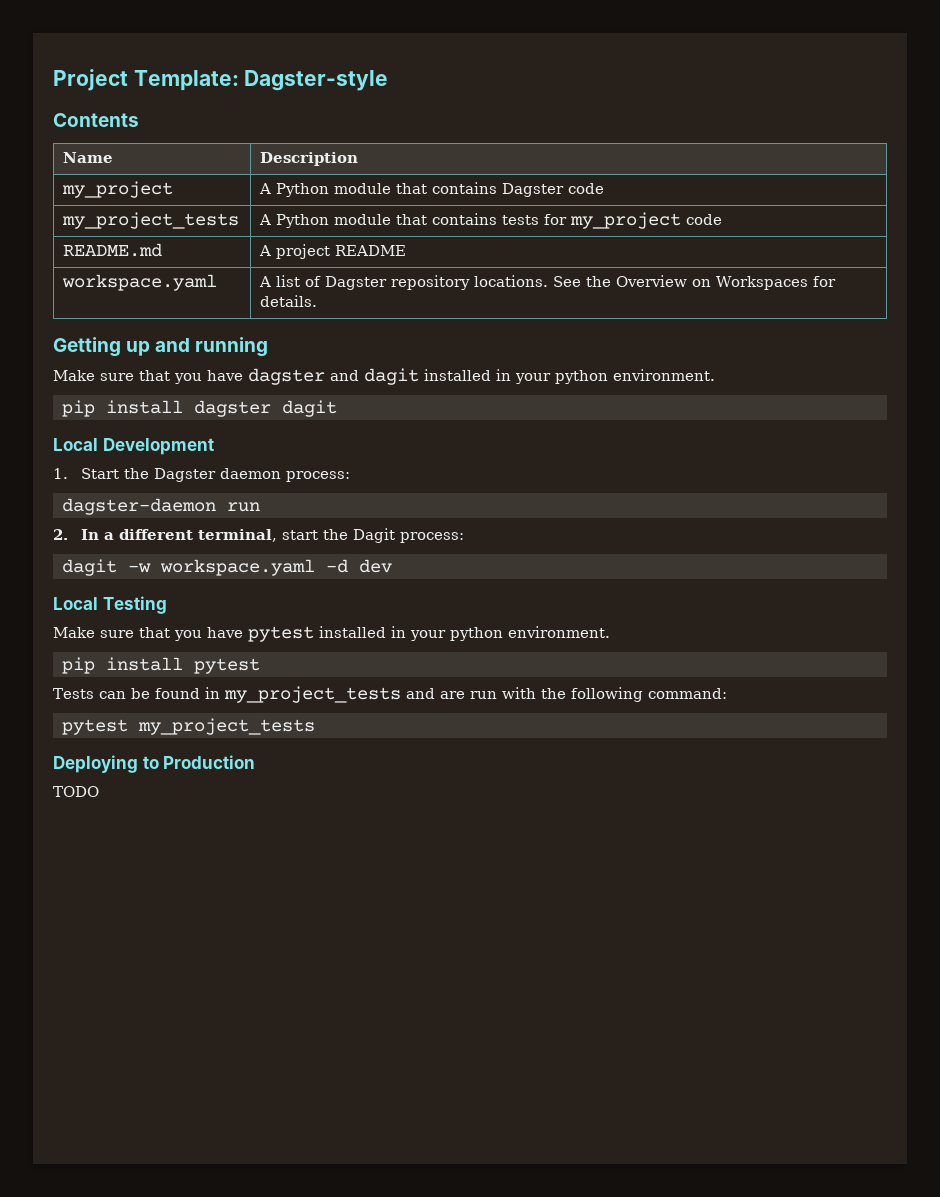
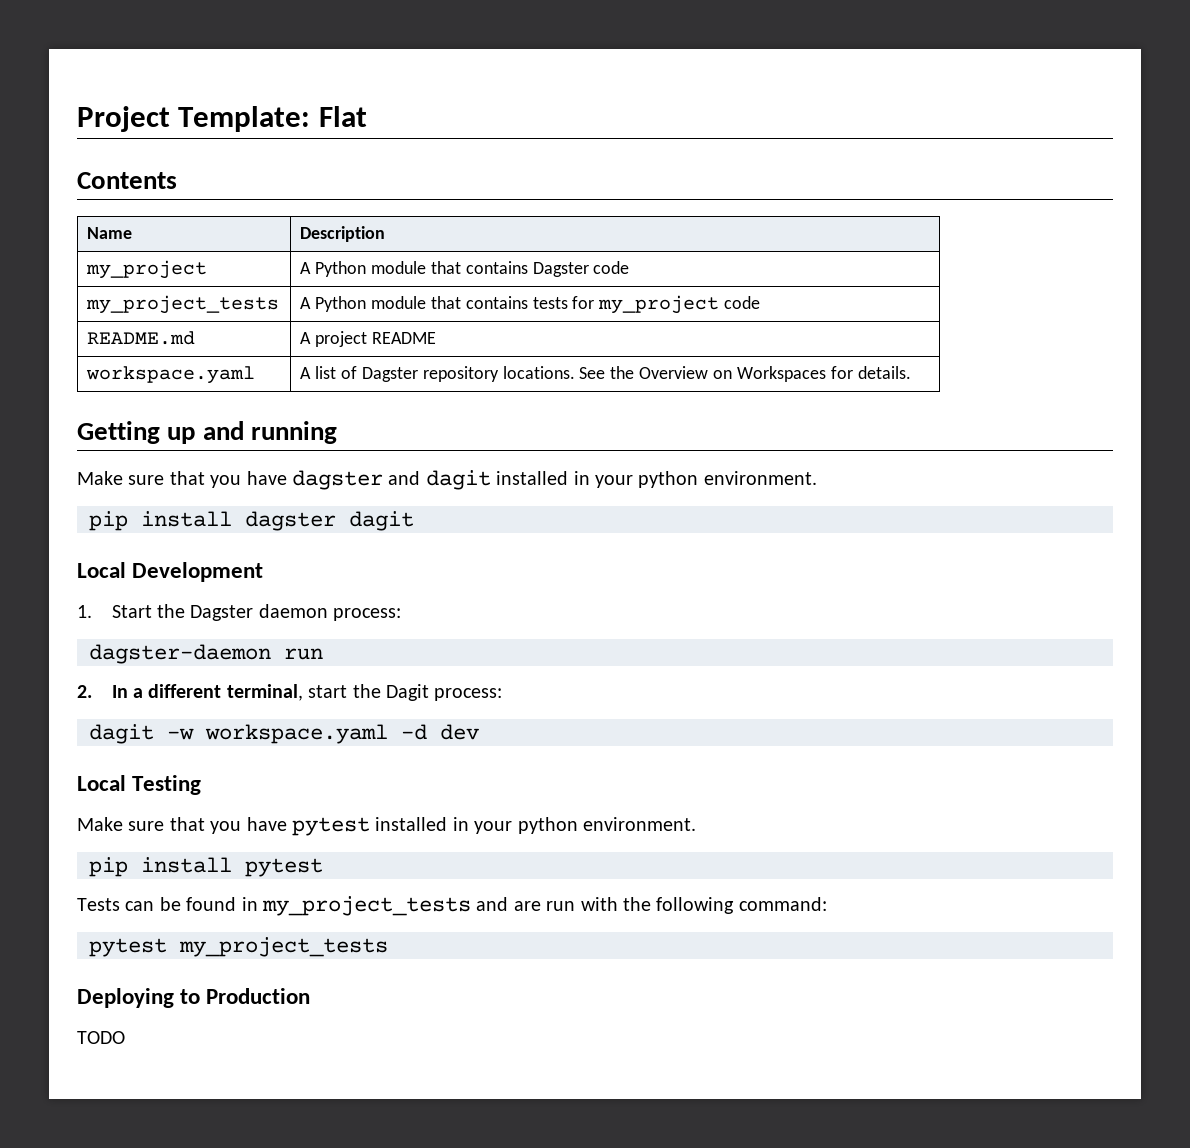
- Project Template: Dagster-style
+ Project Template: Flat

